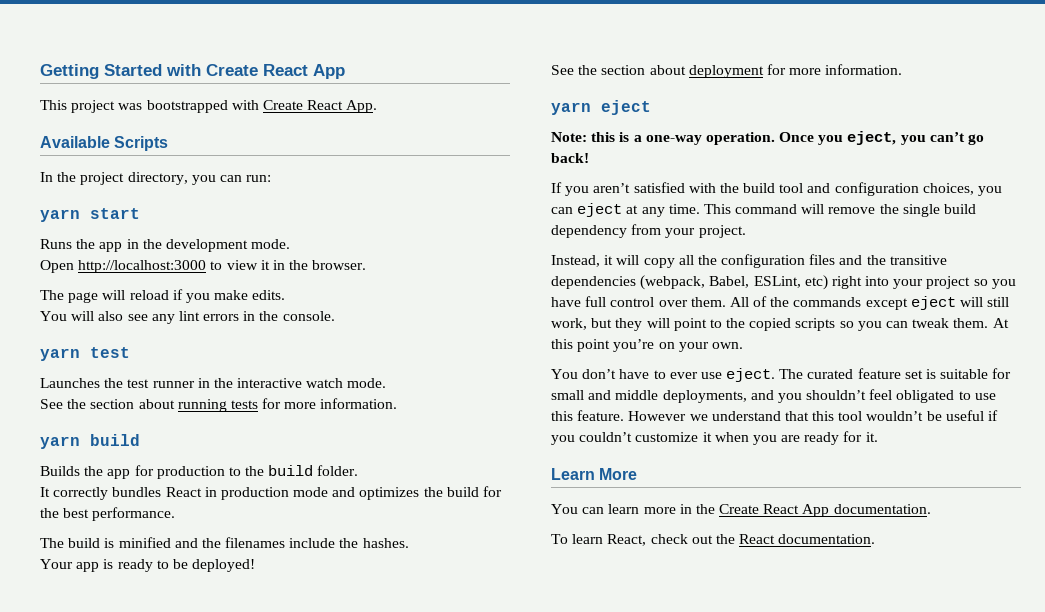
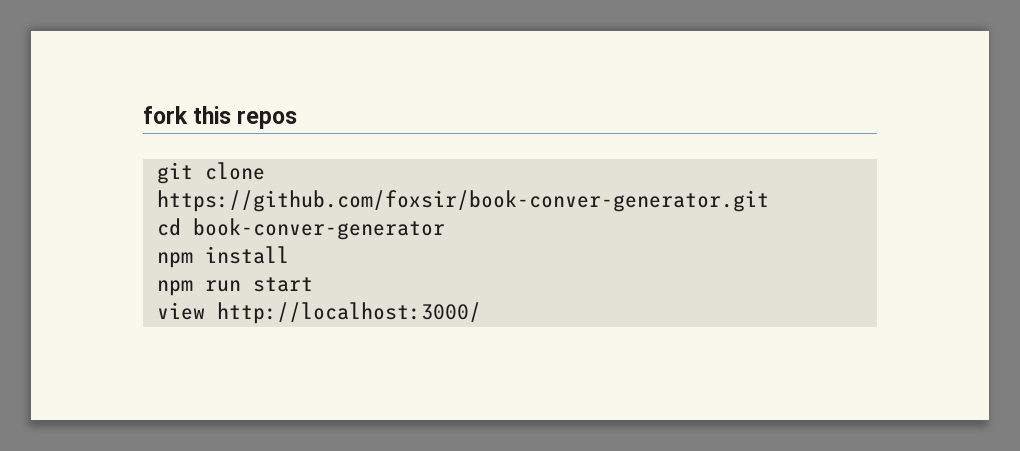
- Getting Started with Create React App
- This project was bootstrapped with Create React App.
- Available Scripts
- In the project directory, you can run:
- yarn start
- Runs the app in the development mode.
- Open http://localhost:3000 to view it in the browser.
- The page will reload if you make edits.
- You will also see any lint errors in the console.
- yarn test
- Launches the test runner in the interactive watch mode.
- See the section about running tests for more information.
- yarn build
- Builds the app for production to the build folder.
- It correctly bundles React in production mode and optimizes the build for the best performance.
- The build is minified and the filenames include the hashes.
- Your app is ready to be deployed!
- See the section about deployment for more information.
- yarn eject
- Note: this is a one-way operation. Once you eject, you can’t go back!
- If you aren’t satisfied with the build tool and configuration choices, you can eject at any time. This command will remove the single build dependency from your project.
- Instead, it will copy all the configuration files and the transitive dependencies (webpack, Babel, ESLint, etc) right into your project so you have full control over them. All of the commands except eject will still work, but they will point to the copied scripts so you can tweak them. At this point you’re on your own.
- You don’t have to ever use eject. The curated feature set is suitable for small and middle deployments, and you shouldn’t feel obligated to use this feature. However we understand that this tool wouldn’t be useful if you couldn’t customize it when you are ready for it.
- Learn More
- You can learn more in the Create React App documentation.
- To learn React, check out the React documentation.
+ fork this repos
+ git clone https://github.com/foxsir/book-conver-generator.git
+ cd book-conver-generator
+ npm install
+ npm run start
+ view http://localhost:3000/

